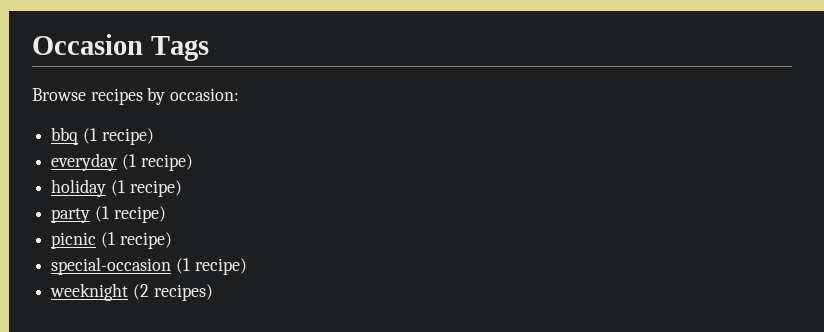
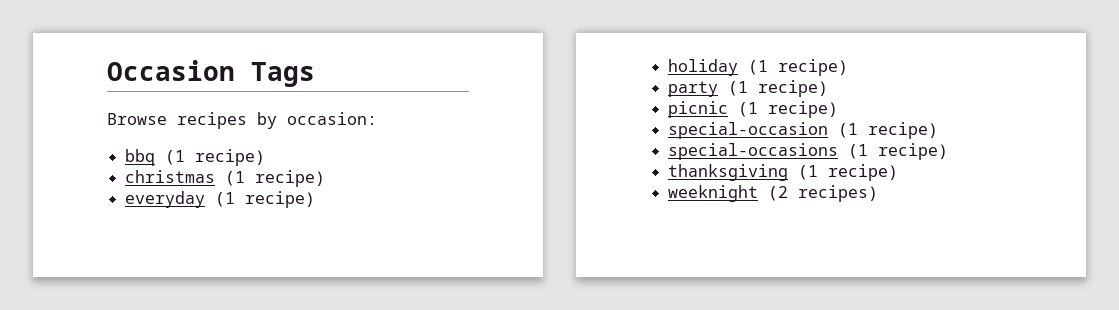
+ christmas (1 recipe)
+ special-occasions (1 recipe)
+ thanksgiving (1 recipe)

